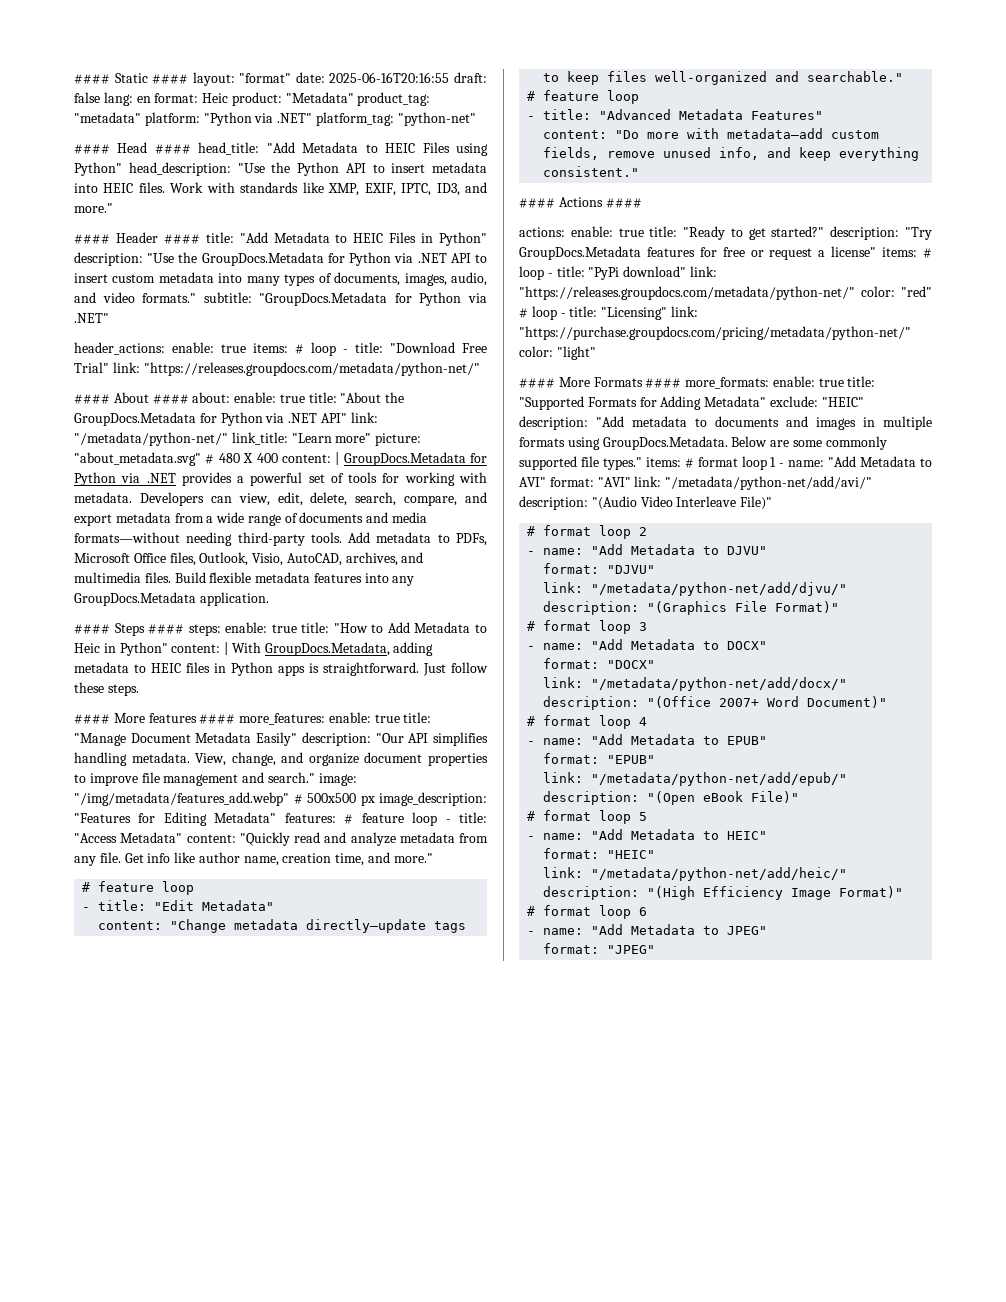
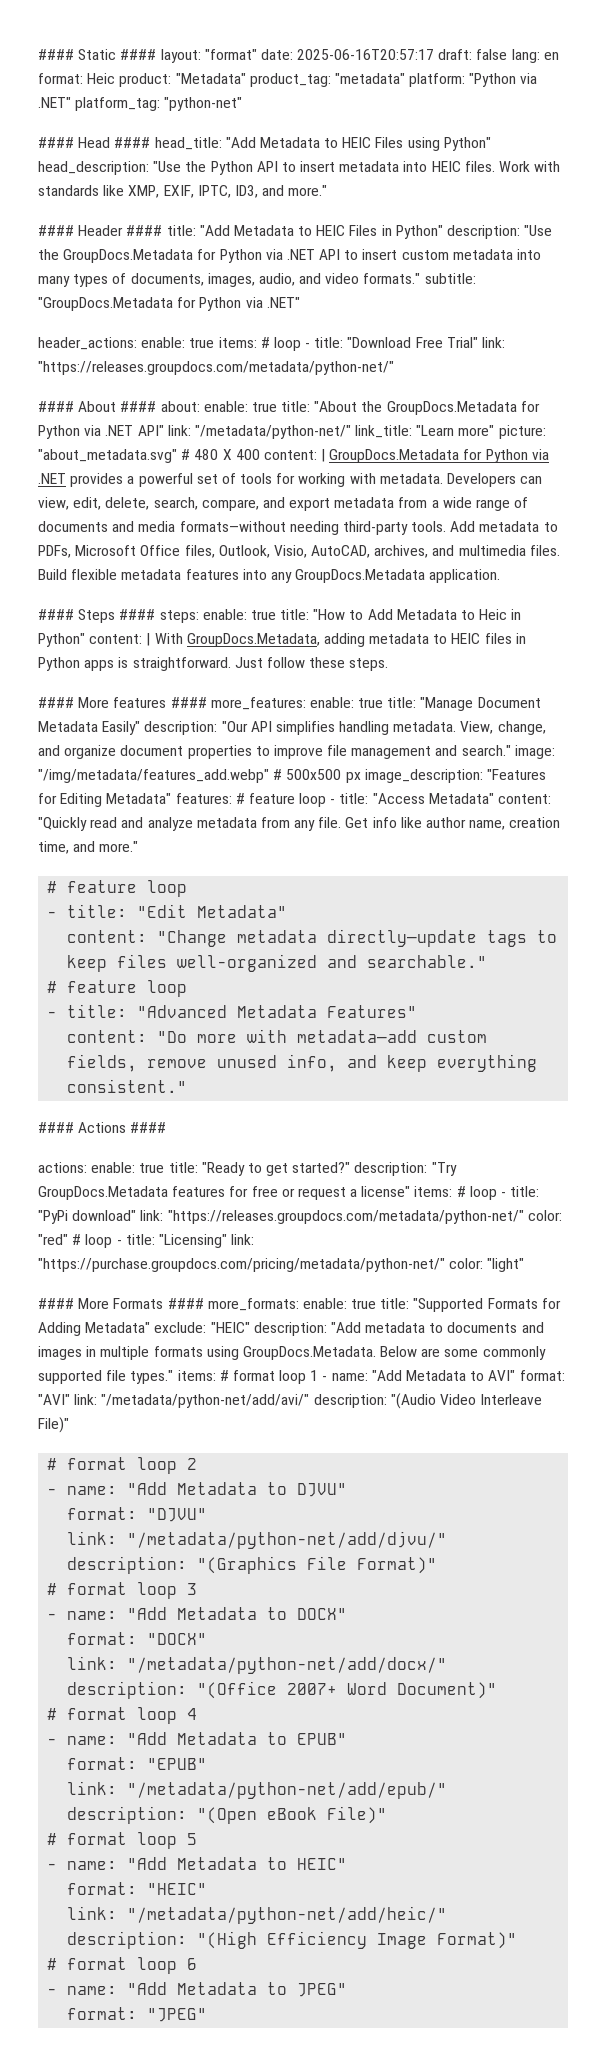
- #### Static #### layout: "format" date: 2025-06-16T20:16:55 draft: false lang: en format: Heic product: "Metadata" product_tag: "metadata" platform: "Python via .NET" platform_tag: "python-net"
+ #### Static #### layout: "format" date: 2025-06-16T20:57:17 draft: false lang: en format: Heic product: "Metadata" product_tag: "metadata" platform: "Python via .NET" platform_tag: "python-net"

